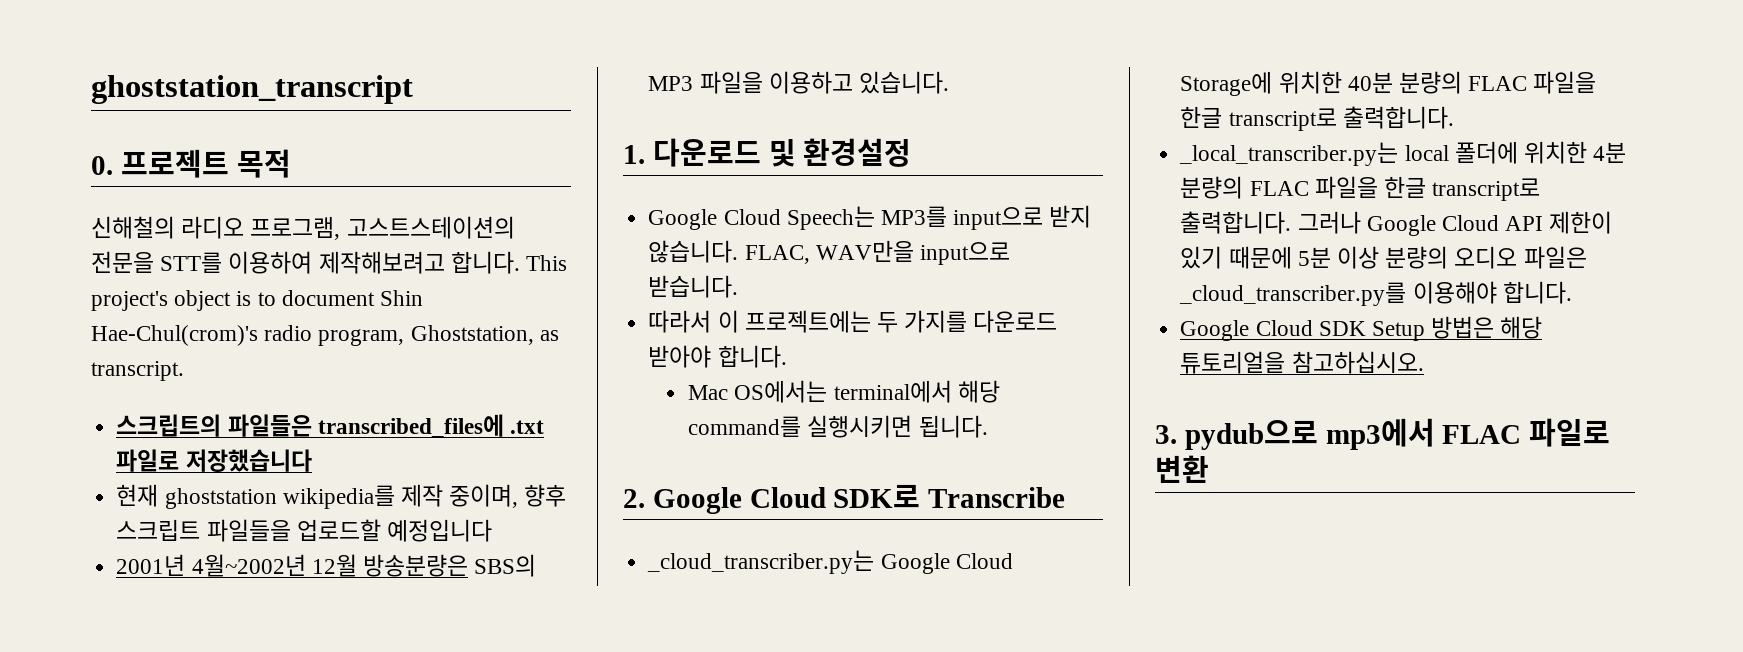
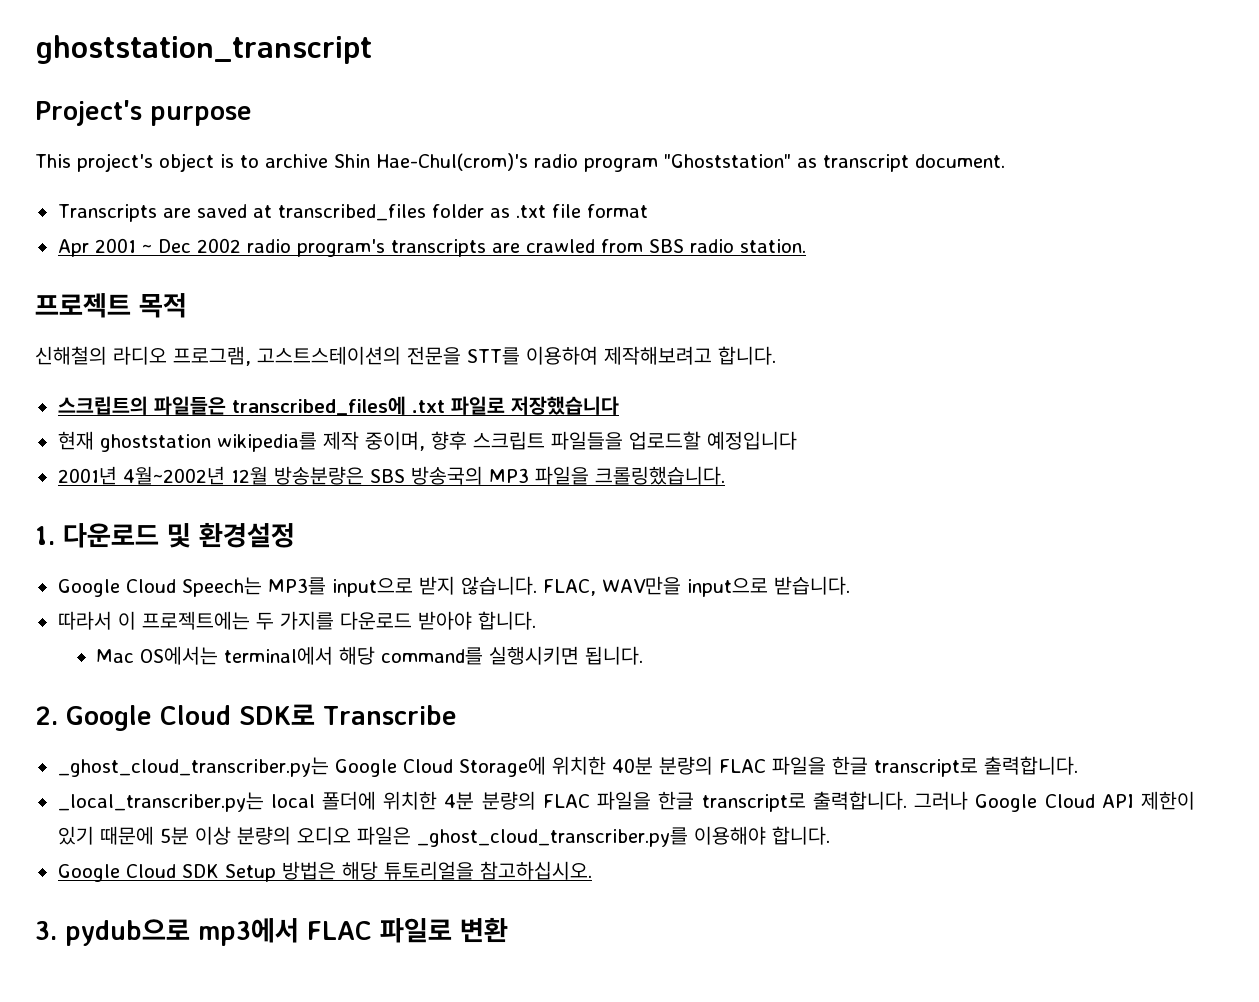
- 0. 프로젝트 목적
+ Project's purpose
+ This project's object is to archive Shin Hae-Chul(crom)'s radio program "Ghoststation" as transcript document.
+ Transcripts are saved at transcribed_files folder as .txt file format
+ Apr 2001 ~ Dec 2002 radio program's transcripts are crawled from SBS radio station.
+ 프로젝트 목적
- This project's object is to document Shin Hae-Chul(crom)'s radio program, Ghoststation, as transcript.
- 2001년 4월~2002년 12월 방송분량은 SBS의 MP3 파일을 이용하고 있습니다.
+ 2001년 4월~2002년 12월 방송분량은 SBS 방송국의 MP3 파일을 크롤링했습니다.
- _cloud_transcriber.py는 Google Cloud Storage에 위치한 40분 분량의 FLAC 파일을 한글 transcript로 출력합니다.
+ _ghost_cloud_transcriber.py는 Google Cloud Storage에 위치한 40분 분량의 FLAC 파일을 한글 transcript로 출력합니다.
- 그러나 Google Cloud API 제한이 있기 때문에 5분 이상 분량의 오디오 파일은 _cloud_transcriber.py를 이용해야 합니다.
+ 그러나 Google Cloud API 제한이 있기 때문에 5분 이상 분량의 오디오 파일은 _ghost_cloud_transcriber.py를 이용해야 합니다.

